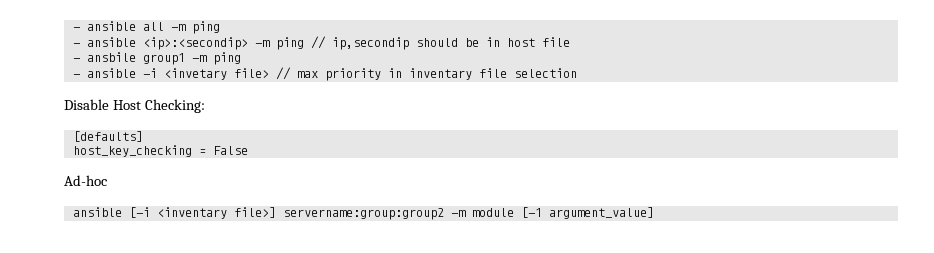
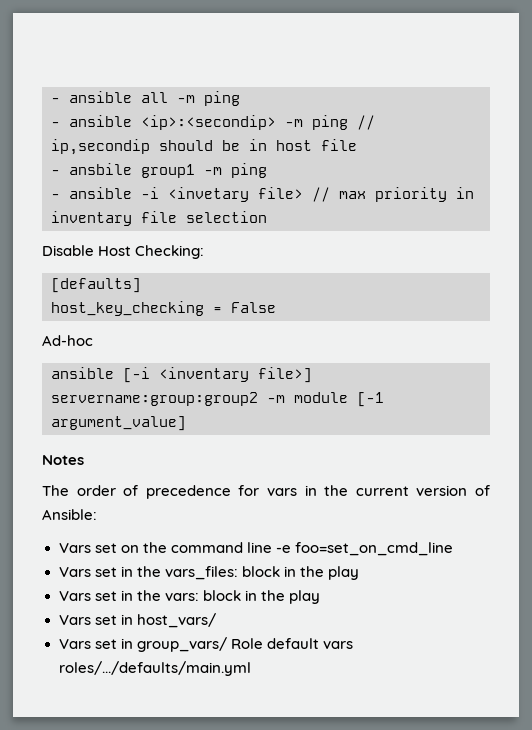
+ Notes
+ The order of precedence for vars in the current version of Ansible:
+ Vars set on the command line -e foo=set_on_cmd_line
+ Vars set in the vars_files: block in the play
+ Vars set in the vars: block in the play
+ Vars set in host_vars/
+ Vars set in group_vars/ Role default vars roles/.../defaults/main.yml

